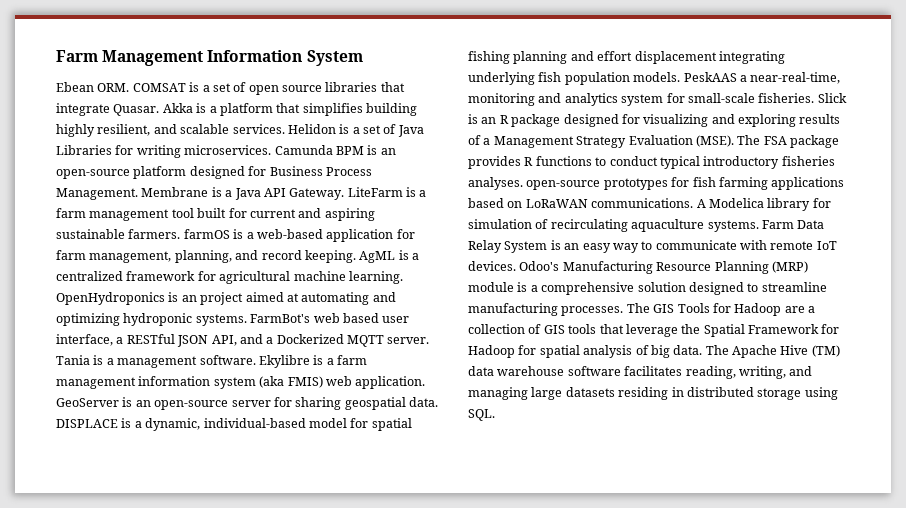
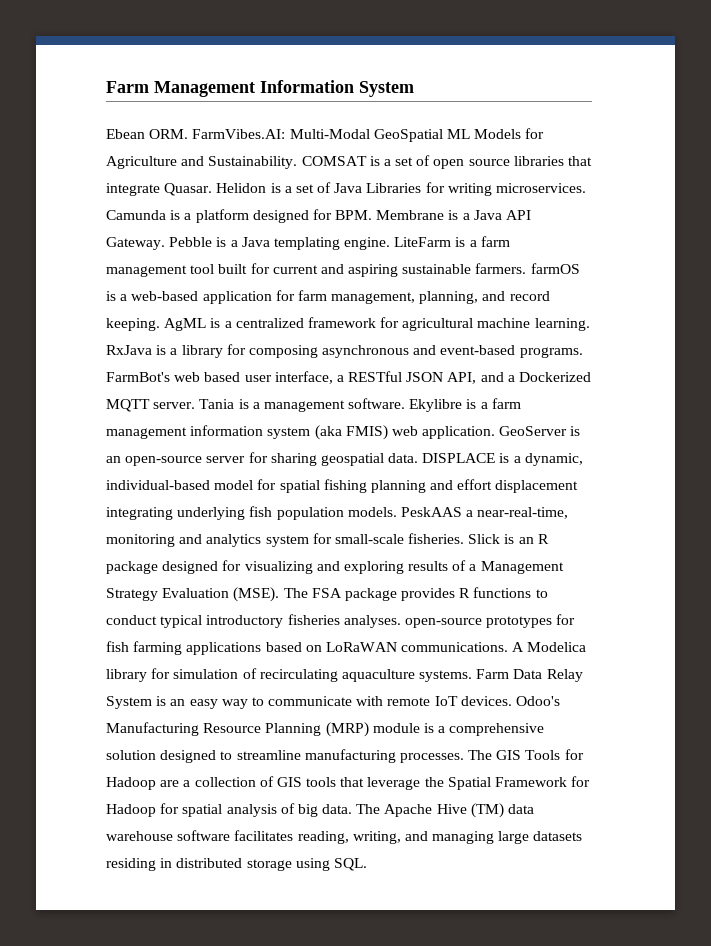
- Ebean ORM. COMSAT is a set of open source libraries that integrate Quasar.
+ Ebean ORM. FarmVibes.AI: Multi-Modal GeoSpatial ML Models for Agriculture and Sustainability. COMSAT is a set of open source libraries that integrate Quasar.
- Akka is a platform that simplifies building highly resilient, and scalable services.
- Camunda BPM is an open-source platform designed for Business Process Management. Membrane is a Java API Gateway.
+ Camunda is a platform designed for BPM. Membrane is a Java API Gateway.
+ Pebble is a Java templating engine.
- OpenHydroponics is an project aimed at automating and optimizing hydroponic systems.
+ RxJava is a library for composing asynchronous and event-based programs.

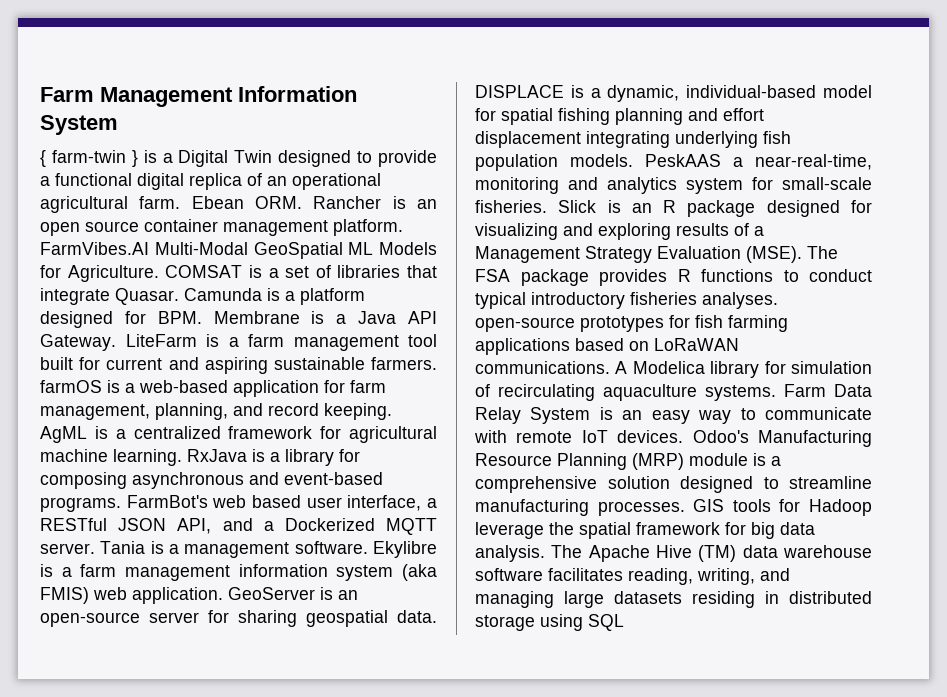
- Ebean ORM. FarmVibes.AI: Multi-Modal GeoSpatial ML Models for Agriculture and Sustainability.
+ { farm-twin } is a Digital Twin designed to provide a functional digital replica of an operational agricultural farm. Ebean ORM. Rancher is an open source container management platform. FarmVibes.AI Multi-Modal GeoSpatial ML Models for Agriculture.
- COMSAT is a set of open source libraries that integrate Quasar.
+ COMSAT is a set of libraries that integrate Quasar.
- Helidon is a set of Java Libraries for writing microservices.
- Pebble is a Java templating engine.
- The GIS Tools for Hadoop are a collection of GIS tools that leverage the Spatial Framework for Hadoop for spatial analysis of big data.
+ GIS tools for Hadoop leverage the spatial framework for big data analysis.
- The Apache Hive (TM) data warehouse software facilitates reading, writing, and managing large datasets residing in distributed storage using SQL.
+ The Apache Hive (TM) data warehouse software facilitates reading, writing, and managing large datasets residing in distributed storage using SQL

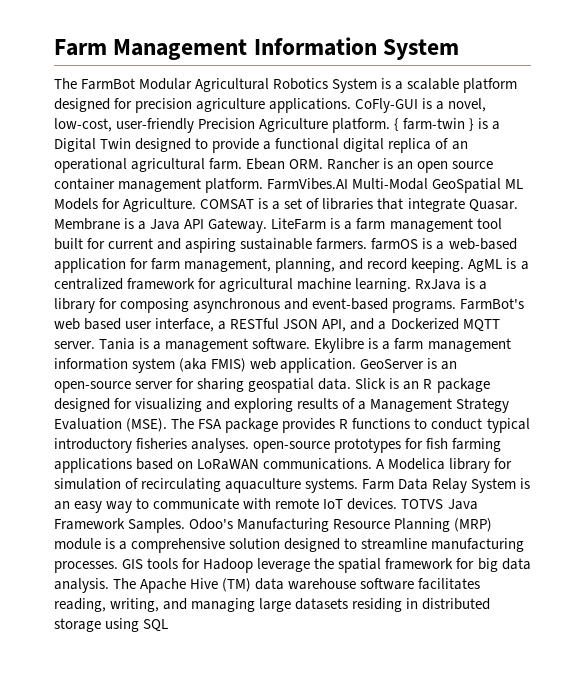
+ The FarmBot Modular Agricultural Robotics System is a scalable platform designed for precision agriculture applications. CoFly-GUI is a novel, low-cost, user-friendly Precision Agriculture platform.
- Camunda is a platform designed for BPM. Membrane is a Java API Gateway.
+ Membrane is a Java API Gateway.
- DISPLACE is a dynamic, individual-based model for spatial fishing planning and effort displacement integrating underlying fish population models. PeskAAS a near-real-time, monitoring and analytics system for small-scale fisheries.
+ TOTVS Java Framework Samples.

